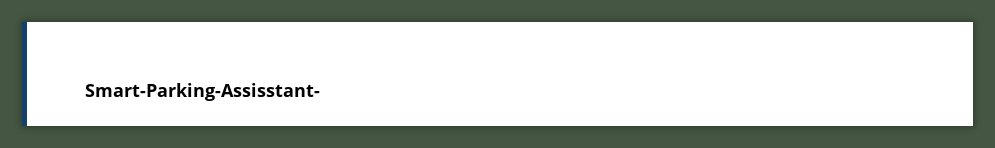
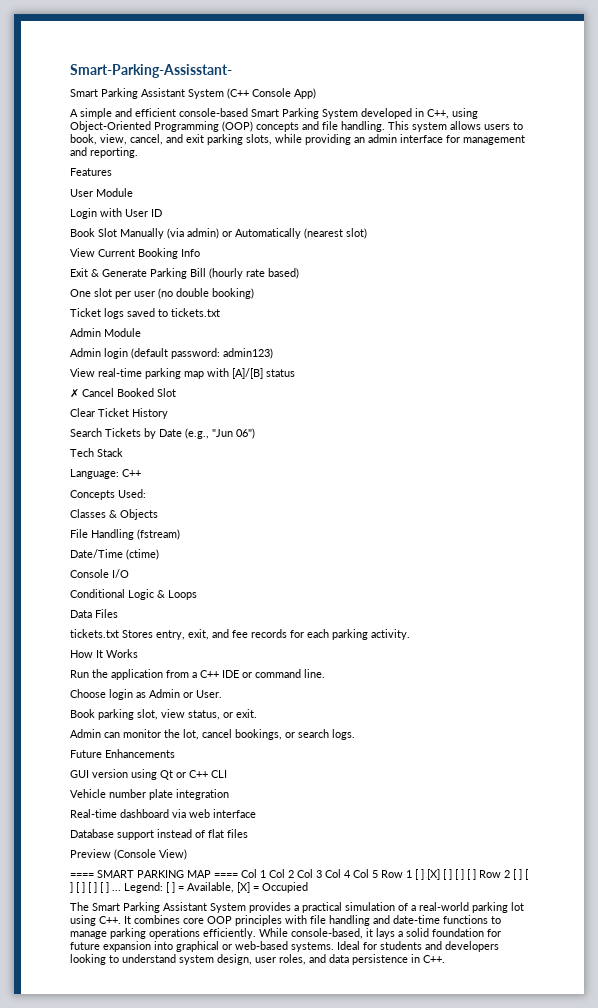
+ Smart Parking Assistant System (C++ Console App)
+ A simple and efficient console-based Smart Parking System developed in C++, using Object-Oriented Programming (OOP) concepts and file handling. This system allows users to book, view, cancel, and exit parking slots, while providing an admin interface for management and reporting.
+ Features
+ User Module
+ Login with User ID
+ Book Slot Manually (via admin) or Automatically (nearest slot)
+ View Current Booking Info
+ Exit & Generate Parking Bill (hourly rate based)
+ One slot per user (no double booking)
+ Ticket logs saved to tickets.txt
+ Admin Module
+ Admin login (default password: admin123)
+ View real-time parking map with [A]/[B] status
+ ✗ Cancel Booked Slot
+ Clear Ticket History
+ Search Tickets by Date (e.g., "Jun 06")
+ Tech Stack
+ Language: C++
+ Concepts Used:
+ Classes & Objects
+ File Handling (fstream)
+ Date/Time (ctime)
+ Console I/O
+ Conditional Logic & Loops
+ Data Files
+ tickets.txt Stores entry, exit, and fee records for each parking activity.
+ How It Works
+ Run the application from a C++ IDE or command line.
+ Choose login as Admin or User.
+ Book parking slot, view status, or exit.
+ Admin can monitor the lot, cancel bookings, or search logs.
+ Future Enhancements
+ GUI version using Qt or C++ CLI
+ Vehicle number plate integration
+ Real-time dashboard via web interface
+ Database support instead of flat files
+ Preview (Console View)
+ ==== SMART PARKING MAP ==== Col 1 Col 2 Col 3 Col 4 Col 5 Row 1 [ ] [X] [ ] [ ] [ ] Row 2 [ ] [ ] [ ] [ ] [ ] ... Legend: [ ] = Available, [X] = Occupied
+ The Smart Parking Assistant System provides a practical simulation of a real-world parking lot using C++. It combines core OOP principles with file handling and date-time functions to manage parking operations efficiently. While console-based, it lays a solid foundation for future expansion into graphical or web-based systems. Ideal for students and developers looking to understand system design, user roles, and data persistence in C++.

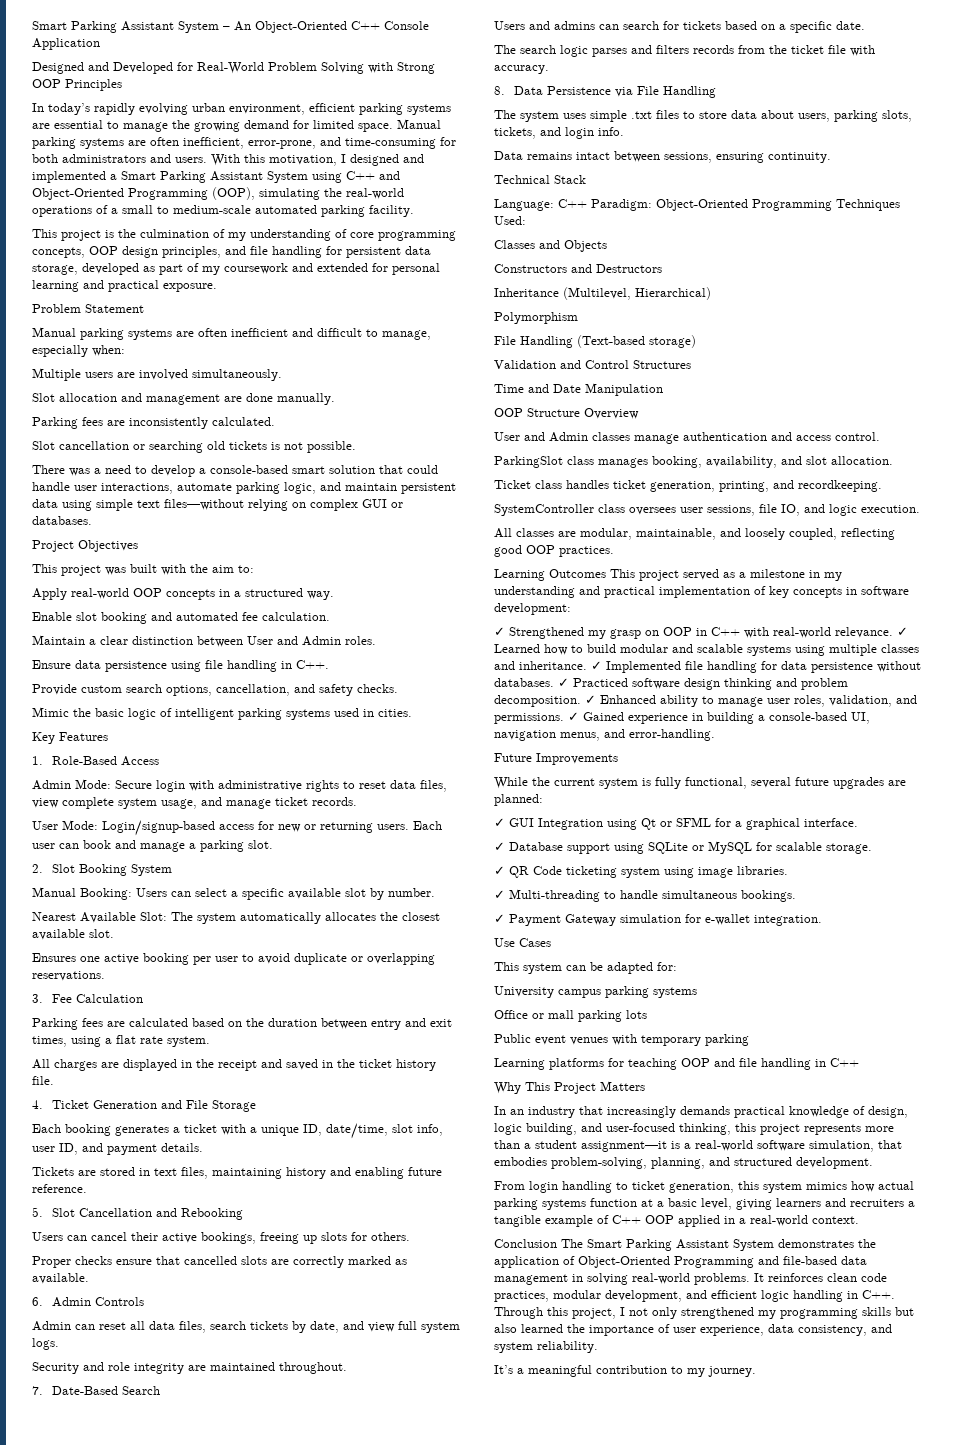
- Smart-Parking-Assisstant-
- Smart Parking Assistant System (C++ Console App)
- A simple and efficient console-based Smart Parking System developed in C++, using Object-Oriented Programming (OOP) concepts and file handling. This system allows users to book, view, cancel, and exit parking slots, while providing an admin interface for management and reporting.
- Features
- User Module
- Login with User ID
- Book Slot Manually (via admin) or Automatically (nearest slot)
- View Current Booking Info
- Exit & Generate Parking Bill (hourly rate based)
- One slot per user (no double booking)
- Ticket logs saved to tickets.txt
- Admin Module
- Admin login (default password: admin123)
- View real-time parking map with [A]/[B] status
- ✗ Cancel Booked Slot
- Clear Ticket History
- Search Tickets by Date (e.g., "Jun 06")
- Tech Stack
+ Smart Parking Assistant System – An Object-Oriented C++ Console Application
+ Designed and Developed for Real-World Problem Solving with Strong OOP Principles
+ In today’s rapidly evolving urban environment, efficient parking systems are essential to manage the growing demand for limited space. Manual parking systems are often inefficient, error-prone, and time-consuming for both administrators and users. With this motivation, I designed and implemented a Smart Parking Assistant System using C++ and Object-Oriented Programming (OOP), simulating the real-world operations of a small to medium-scale automated parking facility.
+ This project is the culmination of my understanding of core programming concepts, OOP design principles, and file handling for persistent data storage, developed as part of my coursework and extended for personal learning and practical exposure.
+ Problem Statement
+ Manual parking systems are often inefficient and difficult to manage, especially when:
+ Multiple users are involved simultaneously.
+ Slot allocation and management are done manually.
+ Parking fees are inconsistently calculated.
+ Slot cancellation or searching old tickets is not possible.
+ There was a need to develop a console-based smart solution that could handle user interactions, automate parking logic, and maintain persistent data using simple text files—without relying on complex GUI or databases.
+ Project Objectives
+ This project was built with the aim to:
+ Apply real-world OOP concepts in a structured way.
+ Enable slot booking and automated fee calculation.
+ Maintain a clear distinction between User and Admin roles.
+ Ensure data persistence using file handling in C++.
+ Provide custom search options, cancellation, and safety checks.
+ Mimic the basic logic of intelligent parking systems used in cities.
+ Key Features
+ 1. Role-Based Access
+ Admin Mode: Secure login with administrative rights to reset data files, view complete system usage, and manage ticket records.
+ User Mode: Login/signup-based access for new or returning users. Each user can book and manage a parking slot.
+ 2. Slot Booking System
+ Manual Booking: Users can select a specific available slot by number.
+ Nearest Available Slot: The system automatically allocates the closest available slot.
+ Ensures one active booking per user to avoid duplicate or overlapping reservations.
+ 3. Fee Calculation
+ Parking fees are calculated based on the duration between entry and exit times, using a flat rate system.
+ All charges are displayed in the receipt and saved in the ticket history file.
+ 4. Ticket Generation and File Storage
+ Each booking generates a ticket with a unique ID, date/time, slot info, user ID, and payment details.
+ Tickets are stored in text files, maintaining history and enabling future reference.
+ 5. Slot Cancellation and Rebooking
+ Users can cancel their active bookings, freeing up slots for others.
+ Proper checks ensure that cancelled slots are correctly marked as available.
+ 6. Admin Controls
+ Admin can reset all data files, search tickets by date, and view full system logs.
+ Security and role integrity are maintained throughout.
+ 7. Date-Based Search
+ Users and admins can search for tickets based on a specific date.
+ The search logic parses and filters records from the ticket file with accuracy.
+ 8. Data Persistence via File Handling
+ The system uses simple .txt files to store data about users, parking slots, tickets, and login info.
+ Data remains intact between sessions, ensuring continuity.
+ Technical Stack
- Language: C++
- Concepts Used:
+ Language: C++ Paradigm: Object-Oriented Programming Techniques Used:
- Classes & Objects
+ Classes and Objects
- File Handling (fstream)
- Date/Time (ctime)
- Console I/O
- Conditional Logic & Loops
- Data Files
- tickets.txt Stores entry, exit, and fee records for each parking activity.
- How It Works
- Run the application from a C++ IDE or command line.
- Choose login as Admin or User.
- Book parking slot, view status, or exit.
- Admin can monitor the lot, cancel bookings, or search logs.
- Future Enhancements
- GUI version using Qt or C++ CLI
- Vehicle number plate integration
- Real-time dashboard via web interface
- Database support instead of flat files
- Preview (Console View)
- ==== SMART PARKING MAP ==== Col 1 Col 2 Col 3 Col 4 Col 5 Row 1 [ ] [X] [ ] [ ] [ ] Row 2 [ ] [ ] [ ] [ ] [ ] ... Legend: [ ] = Available, [X] = Occupied
- The Smart Parking Assistant System provides a practical simulation of a real-world parking lot using C++. It combines core OOP principles with file handling and date-time functions to manage parking operations efficiently. While console-based, it lays a solid foundation for future expansion into graphical or web-based systems. Ideal for students and developers looking to understand system design, user roles, and data persistence in C++.
+ Constructors and Destructors
+ Inheritance (Multilevel, Hierarchical)
+ Polymorphism
+ File Handling (Text-based storage)
+ Validation and Control Structures
+ Time and Date Manipulation
+ OOP Structure Overview
+ User and Admin classes manage authentication and access control.
+ ParkingSlot class manages booking, availability, and slot allocation.
+ Ticket class handles ticket generation, printing, and recordkeeping.
+ SystemController class oversees user sessions, file IO, and logic execution.
+ All classes are modular, maintainable, and loosely coupled, reflecting good OOP practices.
+ Learning Outcomes This project served as a milestone in my understanding and practical implementation of key concepts in software development:
+ ✓ Strengthened my grasp on OOP in C++ with real-world relevance. ✓ Learned how to build modular and scalable systems using multiple classes and inheritance. ✓ Implemented file handling for data persistence without databases. ✓ Practiced software design thinking and problem decomposition. ✓ Enhanced ability to manage user roles, validation, and permissions. ✓ Gained experience in building a console-based UI, navigation menus, and error-handling.
+ Future Improvements
+ While the current system is fully functional, several future upgrades are planned:
+ ✓ GUI Integration using Qt or SFML for a graphical interface.
+ ✓ Database support using SQLite or MySQL for scalable storage.
+ ✓ QR Code ticketing system using image libraries.
+ ✓ Multi-threading to handle simultaneous bookings.
+ ✓ Payment Gateway simulation for e-wallet integration.
+ Use Cases
+ This system can be adapted for:
+ University campus parking systems
+ Office or mall parking lots
+ Public event venues with temporary parking
+ Learning platforms for teaching OOP and file handling in C++
+ Why This Project Matters
+ In an industry that increasingly demands practical knowledge of design, logic building, and user-focused thinking, this project represents more than a student assignment—it is a real-world software simulation, that embodies problem-solving, planning, and structured development.
+ From login handling to ticket generation, this system mimics how actual parking systems function at a basic level, giving learners and recruiters a tangible example of C++ OOP applied in a real-world context.
+ Conclusion The Smart Parking Assistant System demonstrates the application of Object-Oriented Programming and file-based data management in solving real-world problems. It reinforces clean code practices, modular development, and efficient logic handling in C++. Through this project, I not only strengthened my programming skills but also learned the importance of user experience, data consistency, and system reliability.
+ It’s a meaningful contribution to my journey.

